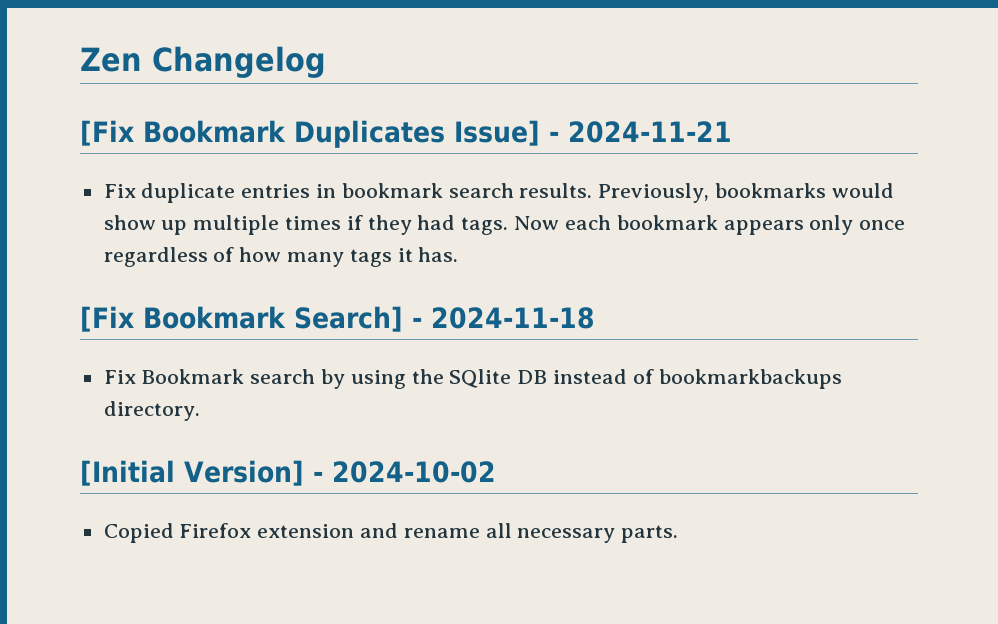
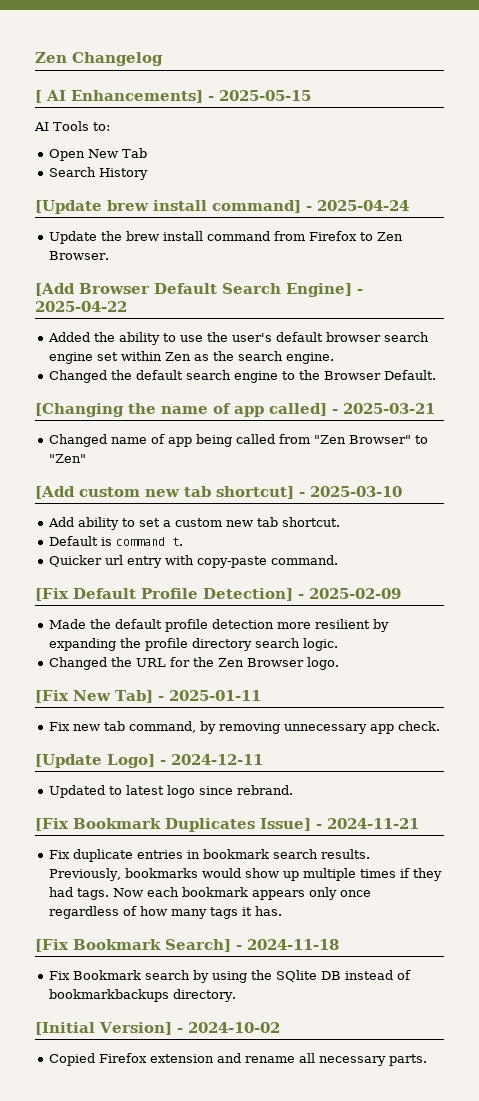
+ [ AI Enhancements] - 2025-05-15
+ AI Tools to:
+ Open New Tab
+ Search History
+ [Update brew install command] - 2025-04-24
+ Update the brew install command from Firefox to Zen Browser.
+ [Add Browser Default Search Engine] - 2025-04-22
+ Added the ability to use the user's default browser search engine set within Zen as the search engine.
+ Changed the default search engine to the Browser Default.
+ [Changing the name of app called] - 2025-03-21
+ Changed name of app being called from "Zen Browser" to "Zen"
+ [Add custom new tab shortcut] - 2025-03-10
+ Add ability to set a custom new tab shortcut.
+ Default is command t.
+ Quicker url entry with copy-paste command.
+ [Fix Default Profile Detection] - 2025-02-09
+ Made the default profile detection more resilient by expanding the profile directory search logic.
+ Changed the URL for the Zen Browser logo.
+ [Fix New Tab] - 2025-01-11
+ Fix new tab command, by removing unnecessary app check.
+ [Update Logo] - 2024-12-11
+ Updated to latest logo since rebrand.

